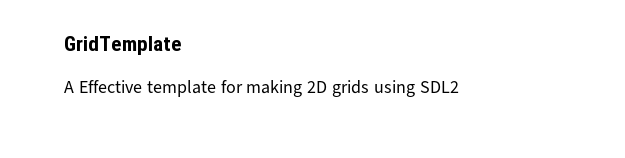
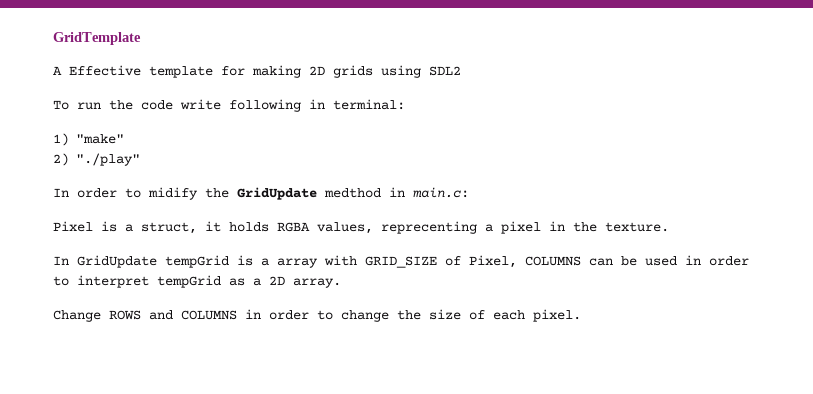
+ To run the code write following in terminal:
+ 1) "make"
+ 2) "./play"
+ In order to midify the GridUpdate medthod in main.c:
+ Pixel is a struct, it holds RGBA values, reprecenting a pixel in the texture.
+ In GridUpdate tempGrid is a array with GRID_SIZE of Pixel, COLUMNS can be used in order to interpret tempGrid as a 2D array.
+ Change ROWS and COLUMNS in order to change the size of each pixel.

